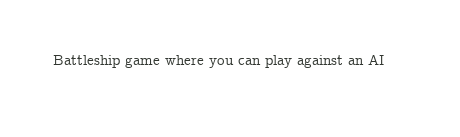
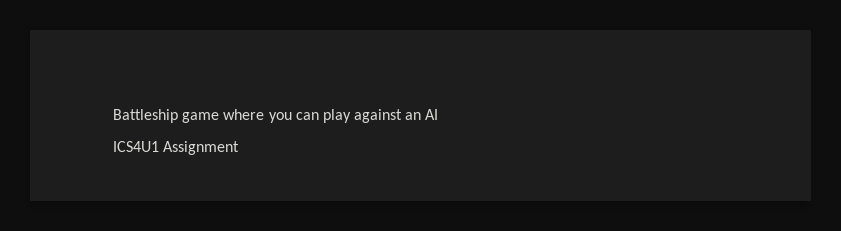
+ ICS4U1 Assignment

